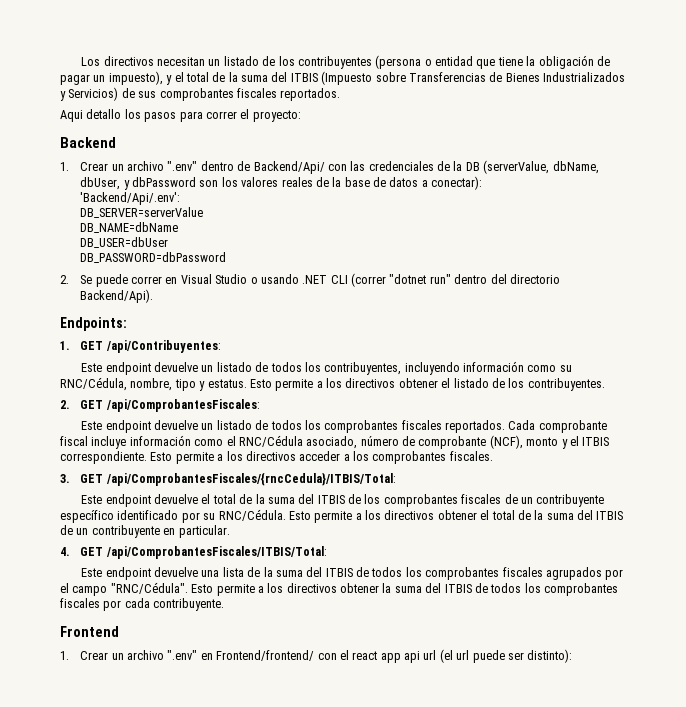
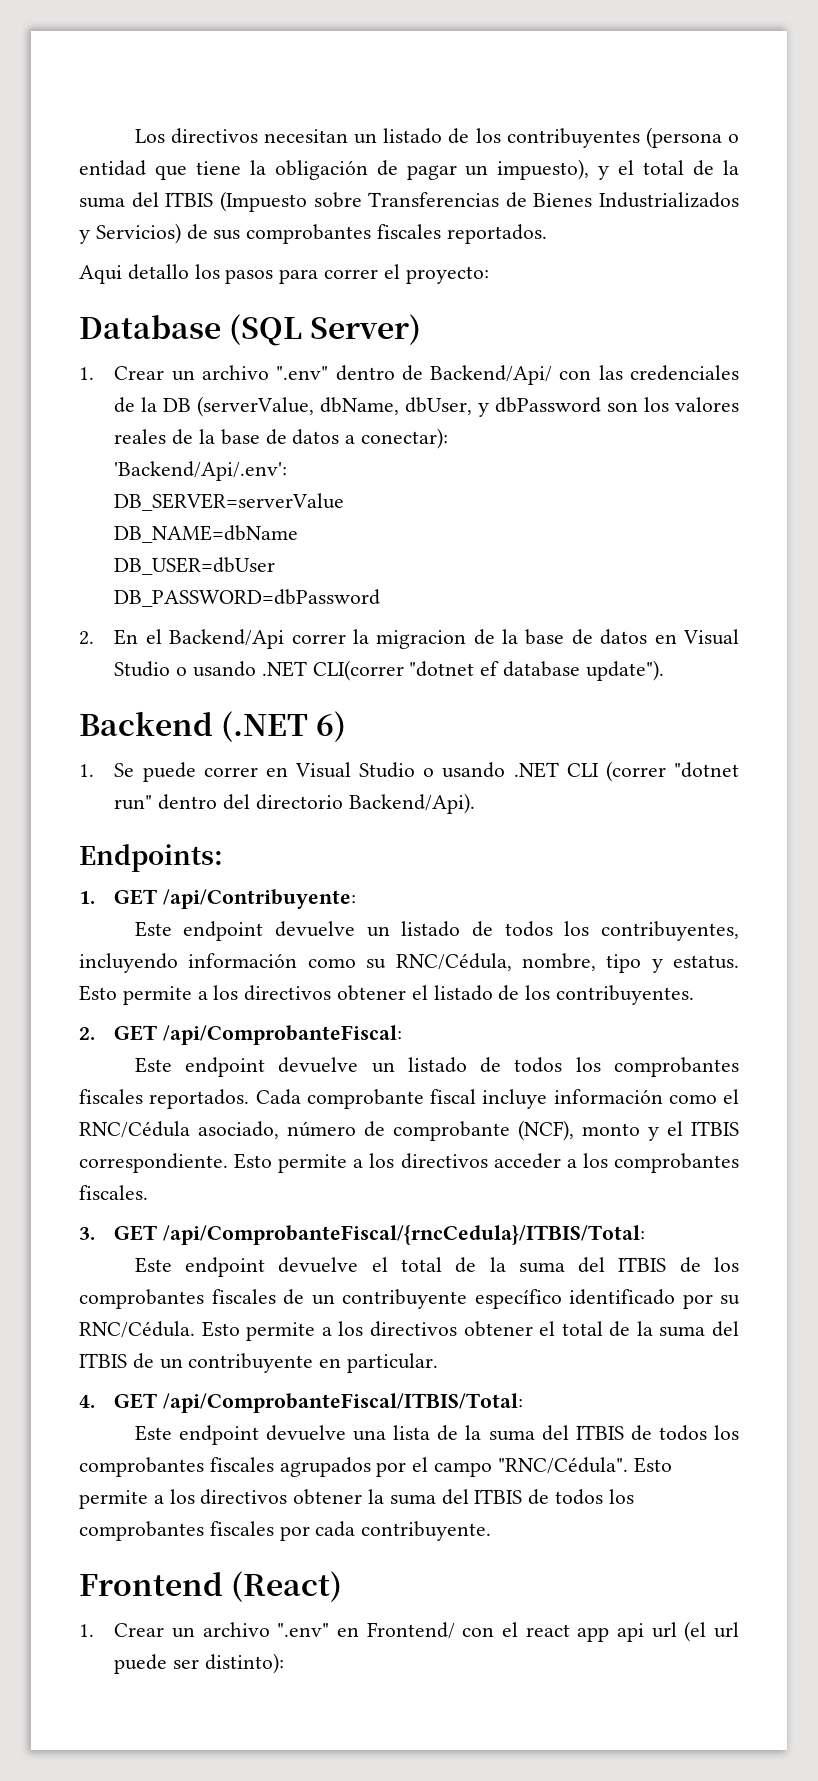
- Backend
+ Database (SQL Server)
- 2. Se puede correr en Visual Studio o usando .NET CLI (correr "dotnet run" dentro del directorio Backend/Api).
+ 2. En el Backend/Api correr la migracion de la base de datos en Visual Studio o usando .NET CLI(correr "dotnet ef database update").
+ Backend (.NET 6)
+ 1. Se puede correr en Visual Studio o usando .NET CLI (correr "dotnet run" dentro del directorio Backend/Api).
- 1. GET /api/Contribuyentes:
+ 1. GET /api/Contribuyente:
- 2. GET /api/ComprobantesFiscales:
+ 2. GET /api/ComprobanteFiscal:
- 3. GET /api/ComprobantesFiscales/{rncCedula}/ITBIS/Total:
+ 3. GET /api/ComprobanteFiscal/{rncCedula}/ITBIS/Total:
- 4. GET /api/ComprobantesFiscales/ITBIS/Total:
+ 4. GET /api/ComprobanteFiscal/ITBIS/Total:
- Frontend
+ Frontend (React)
- 1. Crear un archivo ".env" en Frontend/frontend/ con el react app api url (el url puede ser distinto):
+ 1. Crear un archivo ".env" en Frontend/ con el react app api url (el url puede ser distinto):

